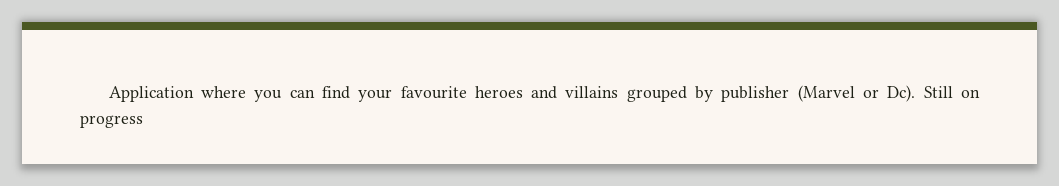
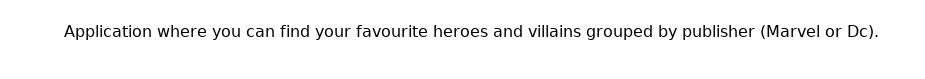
- Application where you can find your favourite heroes and villains grouped by publisher (Marvel or Dc). Still on progress
+ Application where you can find your favourite heroes and villains grouped by publisher (Marvel or Dc).

